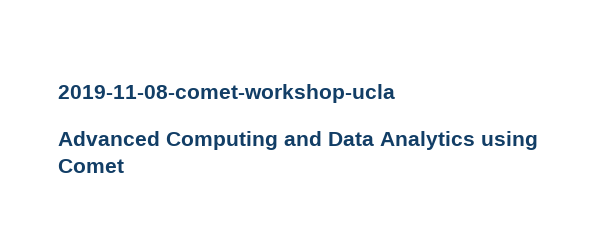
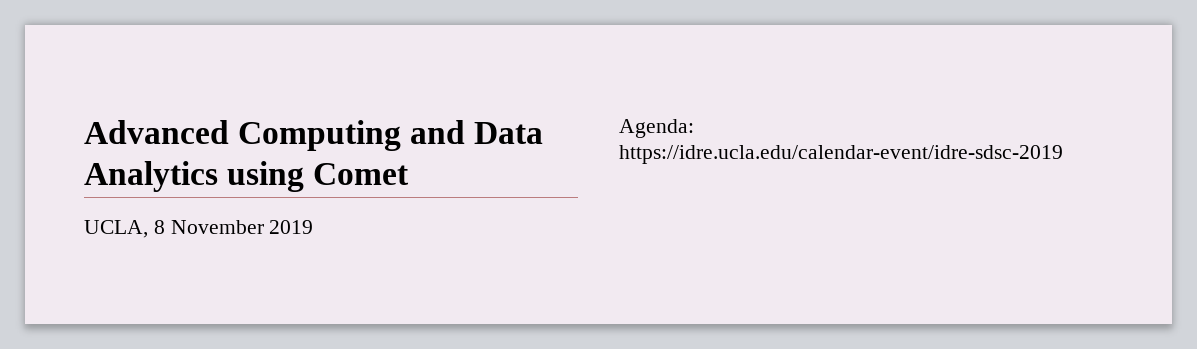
- 2019-11-08-comet-workshop-ucla
+ UCLA, 8 November 2019
+ Agenda: https://idre.ucla.edu/calendar-event/idre-sdsc-2019

